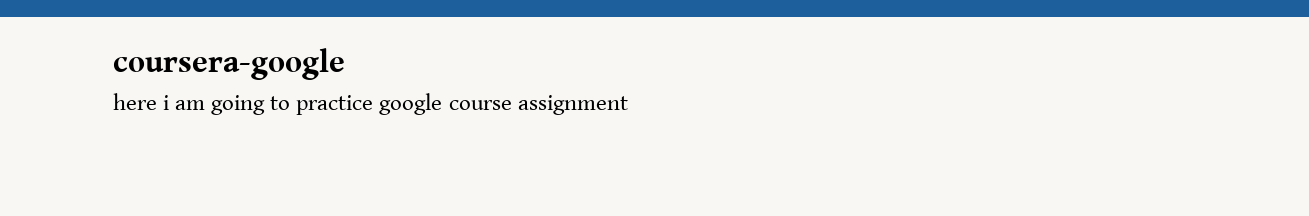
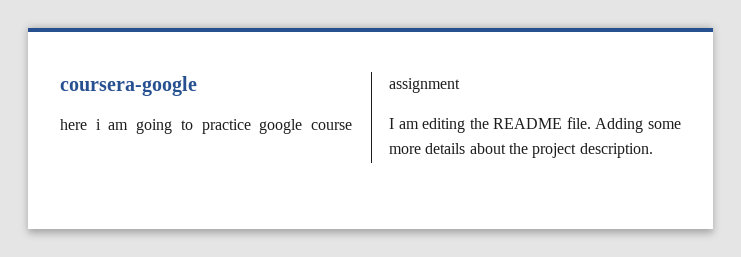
+ I am editing the README file. Adding some more details about the project description.

